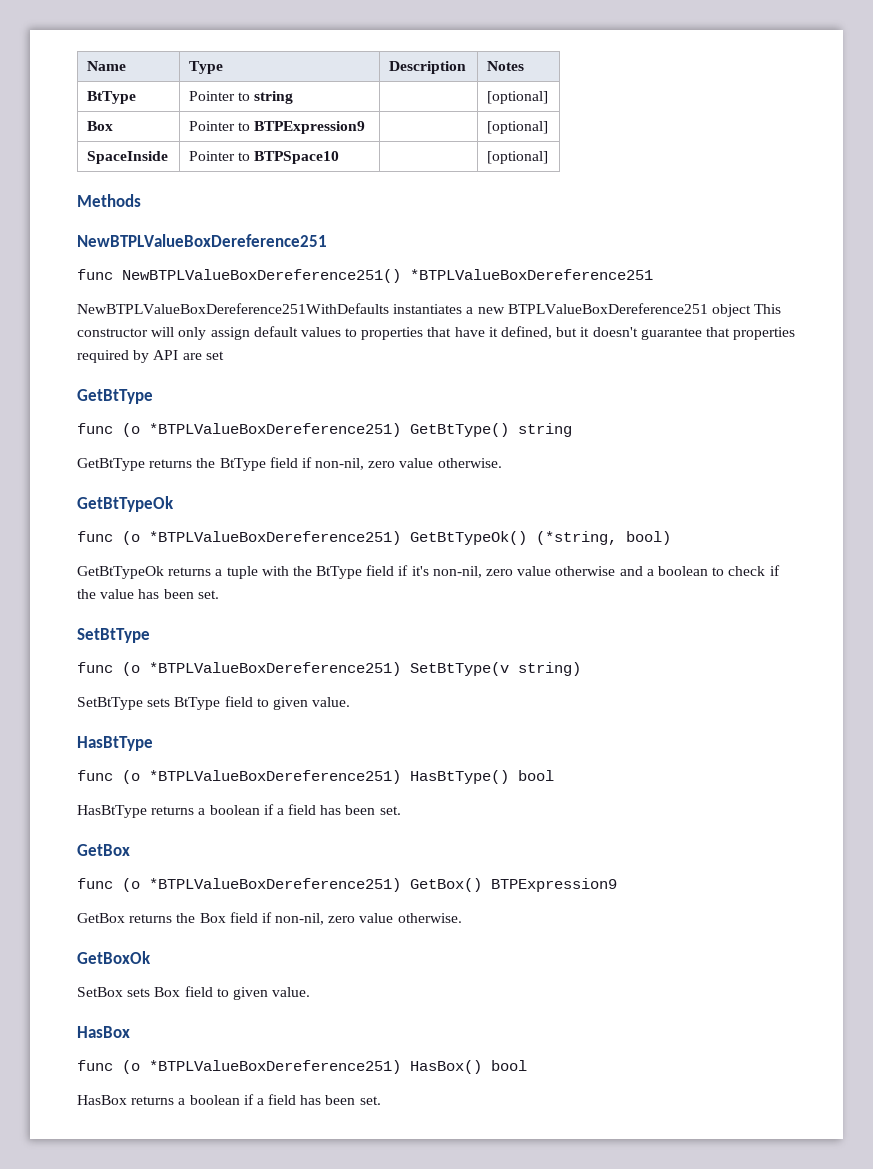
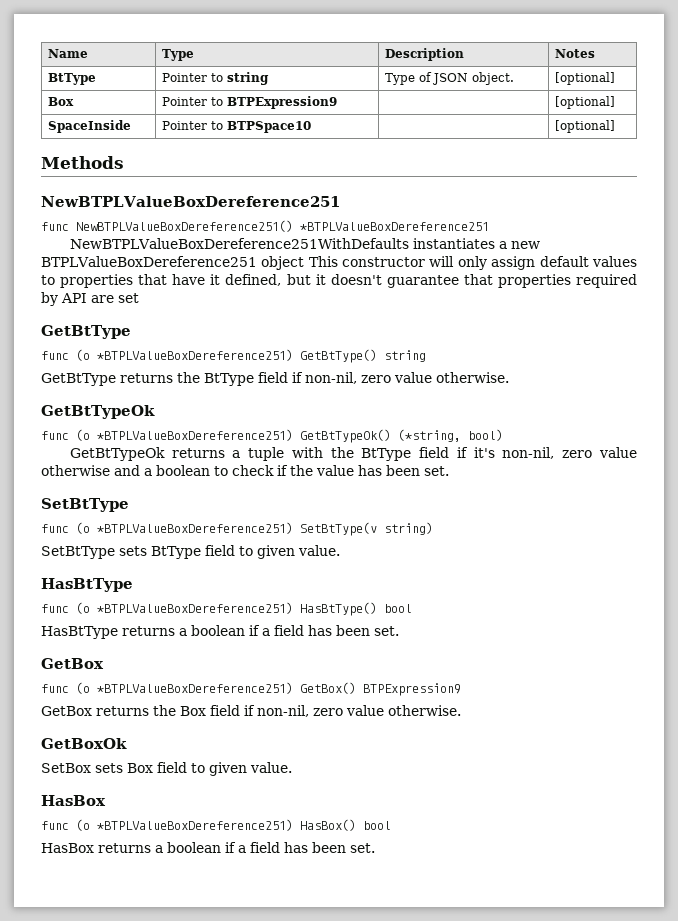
- BtType | Pointer to string | | [optional]
+ BtType | Pointer to string | Type of JSON object. | [optional]

